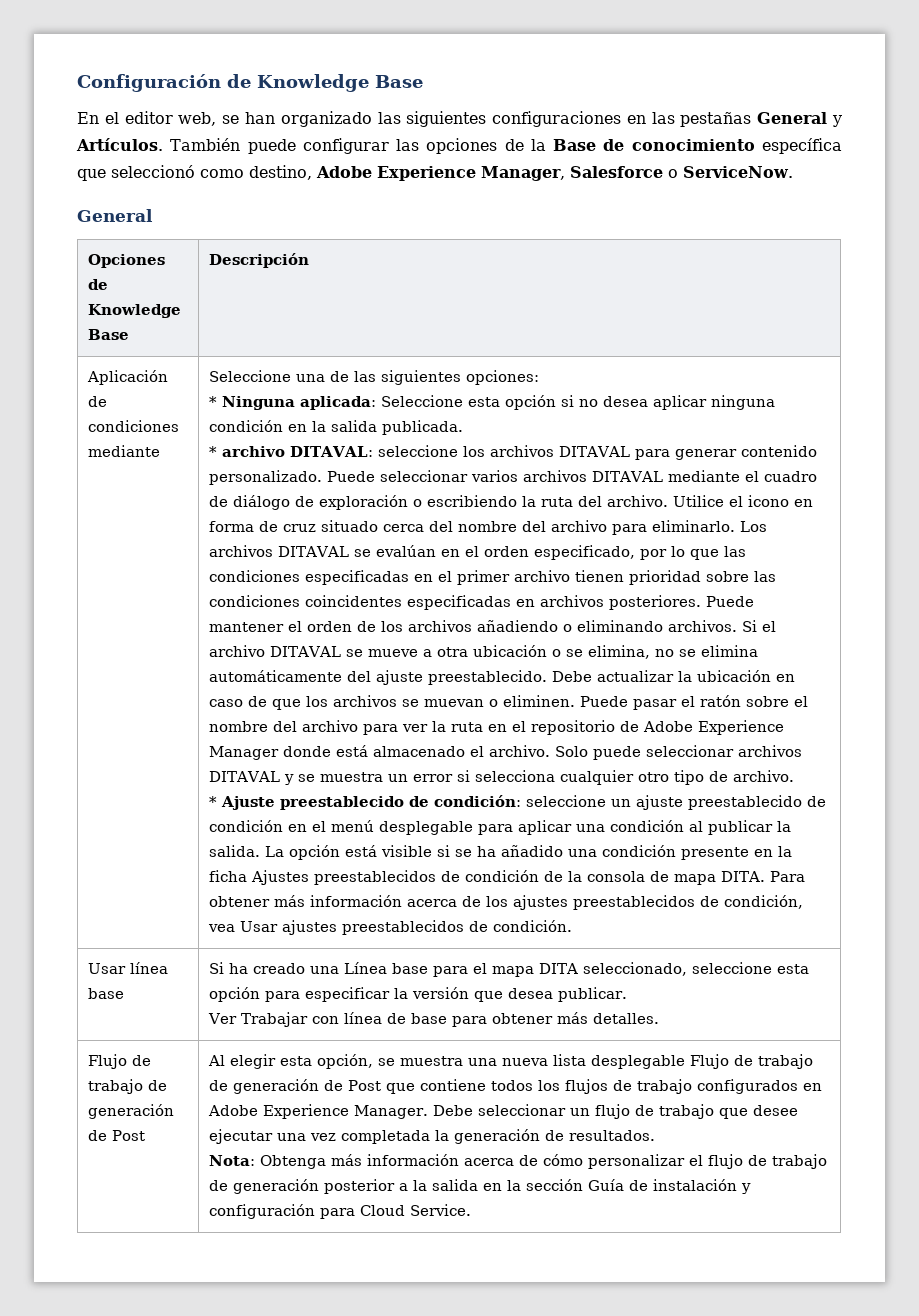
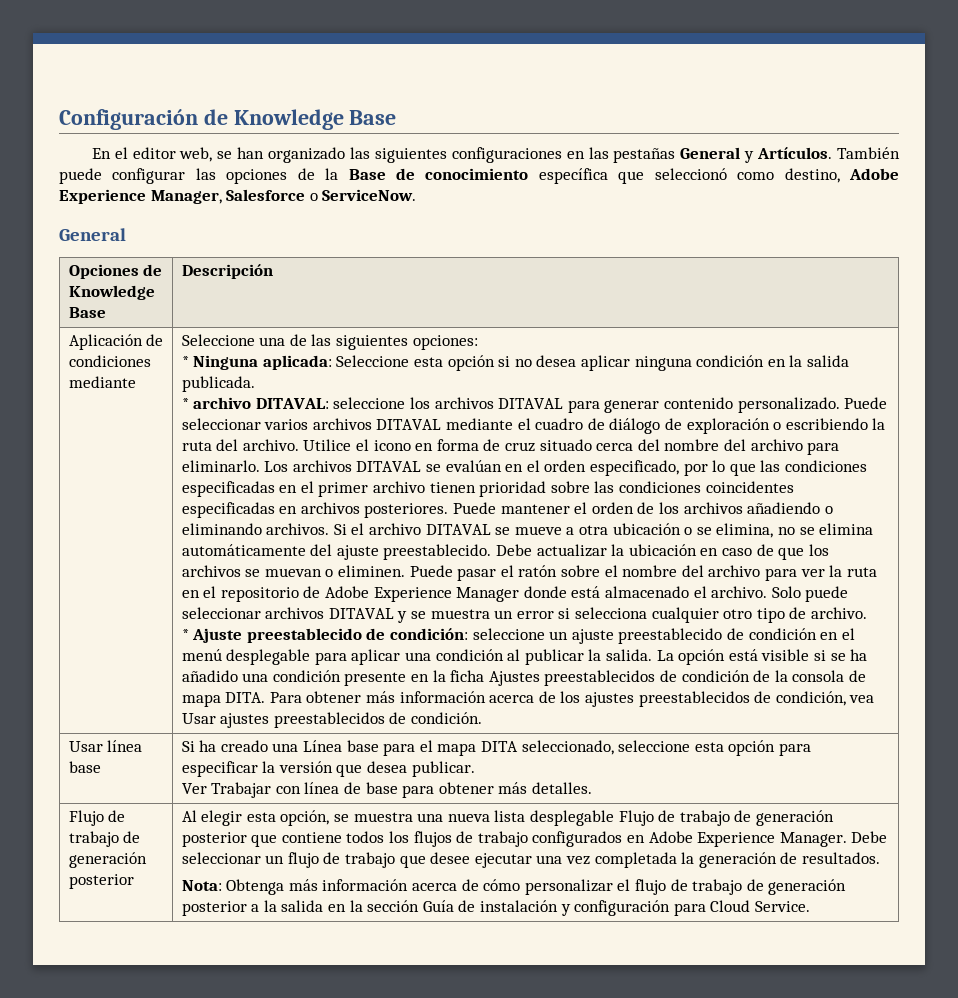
  Usar línea base | Si ha creado una Línea base para el mapa DITA seleccionado, seleccione esta opción para especificar la versión que desea publicar.
  Ver Trabajar con línea de base para obtener más detalles.
- Flujo de trabajo de generación de Post
+ Flujo de trabajo de generación posterior
- Al elegir esta opción, se muestra una nueva lista desplegable Flujo de trabajo de generación de Post que contiene todos los flujos de trabajo configurados en Adobe Experience Manager.
+ Al elegir esta opción, se muestra una nueva lista desplegable Flujo de trabajo de generación posterior que contiene todos los flujos de trabajo configurados en Adobe Experience Manager.

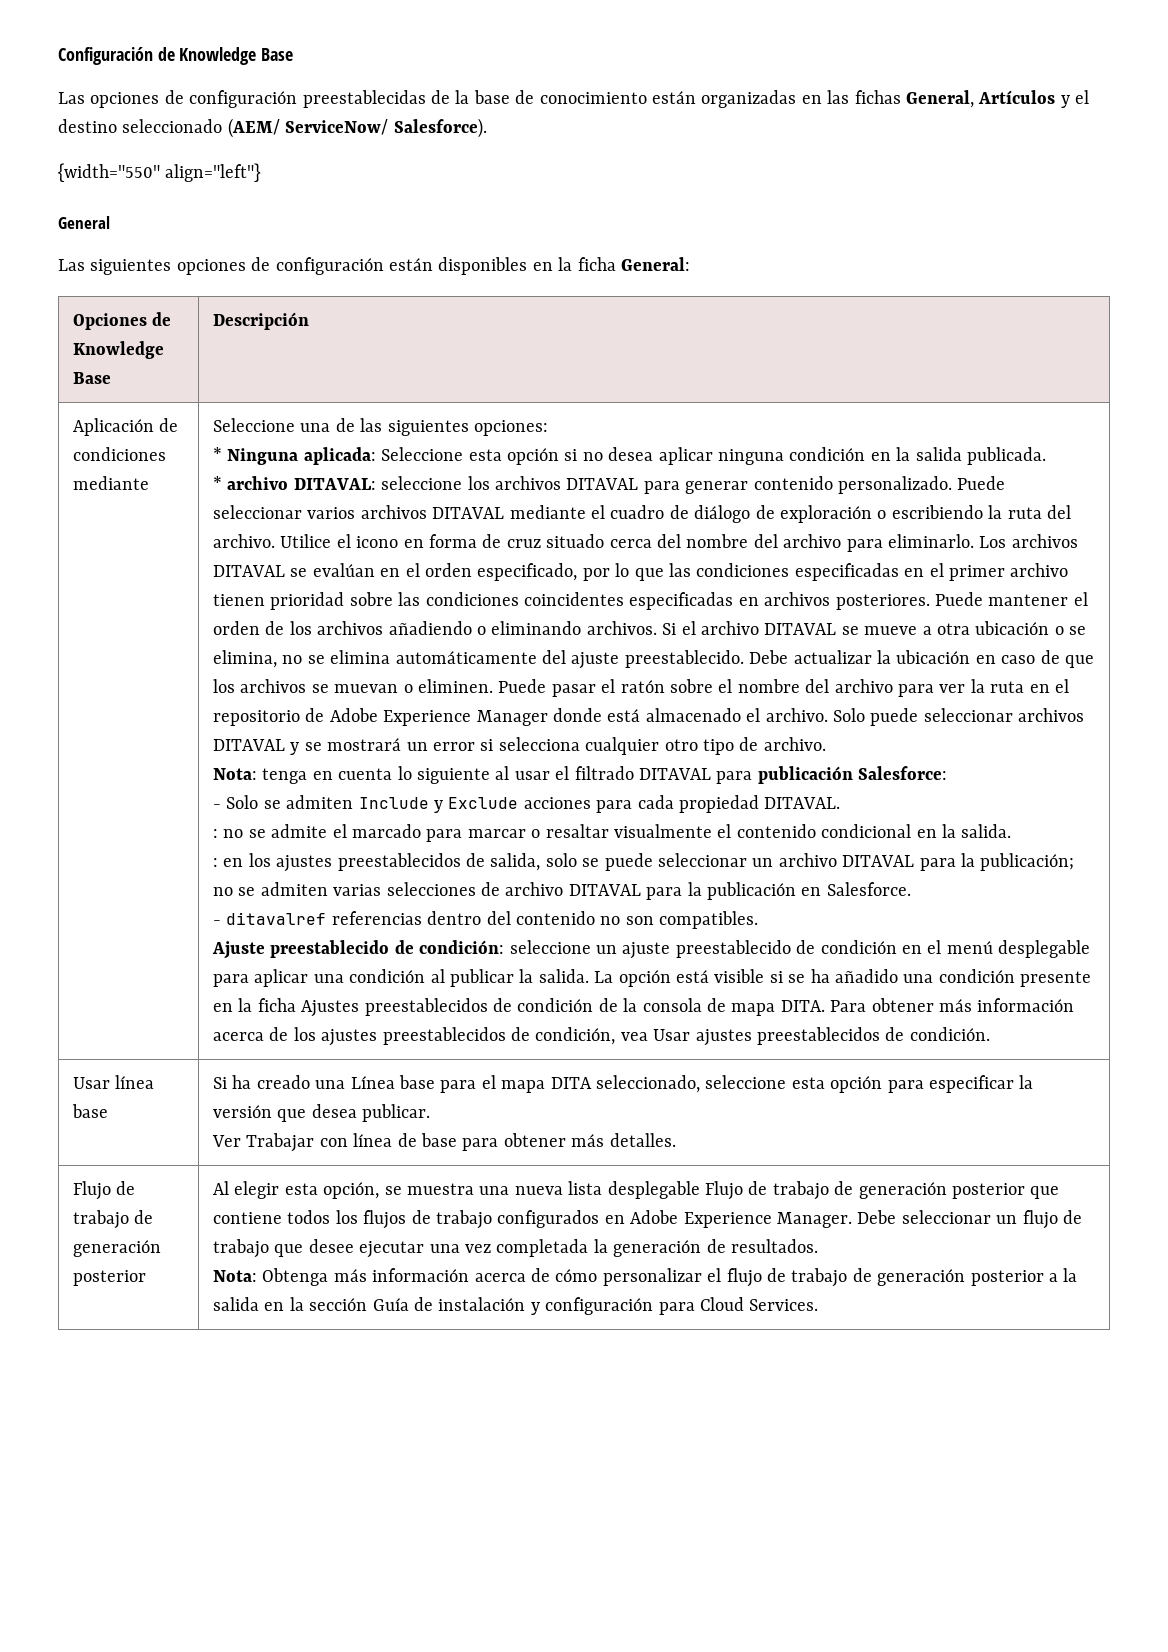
- En el editor web, se han organizado las siguientes configuraciones en las pestañas General y Artículos. También puede configurar las opciones de la Base de conocimiento específica que seleccionó como destino, Adobe Experience Manager, Salesforce o ServiceNow.
+ Las opciones de configuración preestablecidas de la base de conocimiento están organizadas en las fichas General, Artículos y el destino seleccionado (AEM/ ServiceNow/ Salesforce).
+ {width="550" align="left"}
  General
+ Las siguientes opciones de configuración están disponibles en la ficha General:
- Solo puede seleccionar archivos DITAVAL y se muestra un error si selecciona cualquier otro tipo de archivo.
+ Solo puede seleccionar archivos DITAVAL y se mostrará un error si selecciona cualquier otro tipo de archivo.
- * Ajuste preestablecido de condición: seleccione un ajuste preestablecido de condición en el menú desplegable para aplicar una condición al publicar la salida.
+ Nota: tenga en cuenta lo siguiente al usar el filtrado DITAVAL para publicación Salesforce:
+ - Solo se admiten Include y Exclude acciones para cada propiedad DITAVAL.
+ : no se admite el marcado para marcar o resaltar visualmente el contenido condicional en la salida.
+ : en los ajustes preestablecidos de salida, solo se puede seleccionar un archivo DITAVAL para la publicación; no se admiten varias selecciones de archivo DITAVAL para la publicación en Salesforce.
+ - ditavalref referencias dentro del contenido no son compatibles.
+ Ajuste preestablecido de condición: seleccione un ajuste preestablecido de condición en el menú desplegable para aplicar una condición al publicar la salida.
- Nota: Obtenga más información acerca de cómo personalizar el flujo de trabajo de generación posterior a la salida en la sección Guía de instalación y configuración para Cloud Service.
+ Nota: Obtenga más información acerca de cómo personalizar el flujo de trabajo de generación posterior a la salida en la sección Guía de instalación y configuración para Cloud Services.

